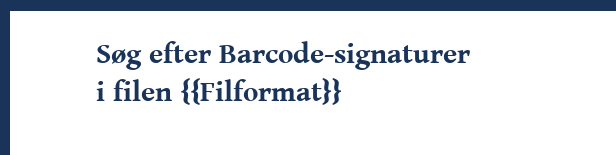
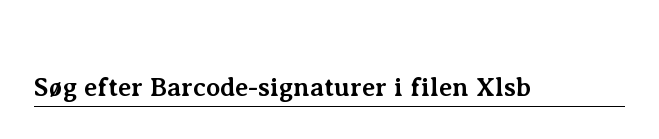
- Søg efter Barcode-signaturer i filen {{Filformat}}
+ Søg efter Barcode-signaturer i filen Xlsb

